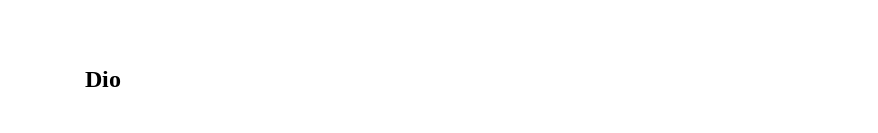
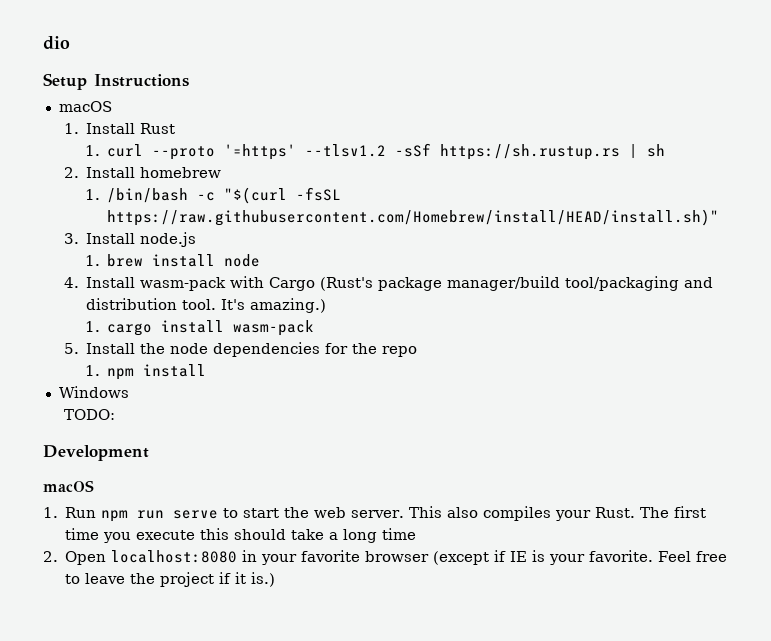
- Dio
+ dio
+ Setup Instructions
+ macOS
+ 1. Install Rust
+ 1. curl --proto '=https' --tlsv1.2 -sSf https://sh.rustup.rs | sh
+ 2. Install homebrew
+ 1. /bin/bash -c "$(curl -fsSL https://raw.githubusercontent.com/Homebrew/install/HEAD/install.sh)"
+ 3. Install node.js
+ 1. brew install node
+ 4. Install wasm-pack with Cargo (Rust's package manager/build tool/packaging and distribution tool. It's amazing.)
+ 1. cargo install wasm-pack
+ 5. Install the node dependencies for the repo
+ 1. npm install
+ Windows
+ TODO:
+ Development
+ macOS
+ 1. Run npm run serve to start the web server. This also compiles your Rust. The first time you execute this should take a long time
+ 2. Open localhost:8080 in your favorite browser (except if IE is your favorite. Feel free to leave the project if it is.)

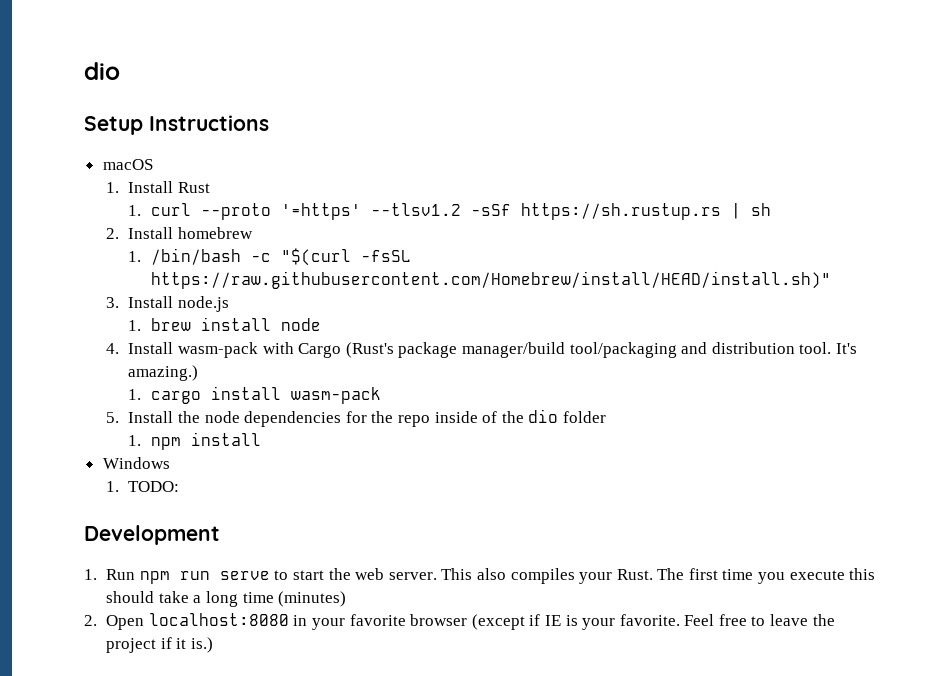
- 5. Install the node dependencies for the repo
+ 5. Install the node dependencies for the repo inside of the dio folder
- TODO:
+ 1. TODO:
  Development
- macOS
- The first time you execute this should take a long time
+ The first time you execute this should take a long time (minutes)

